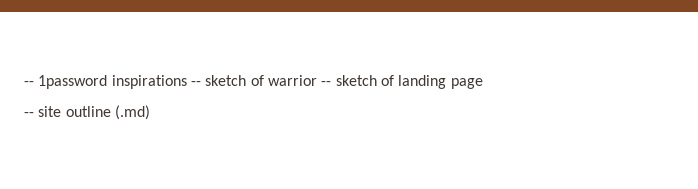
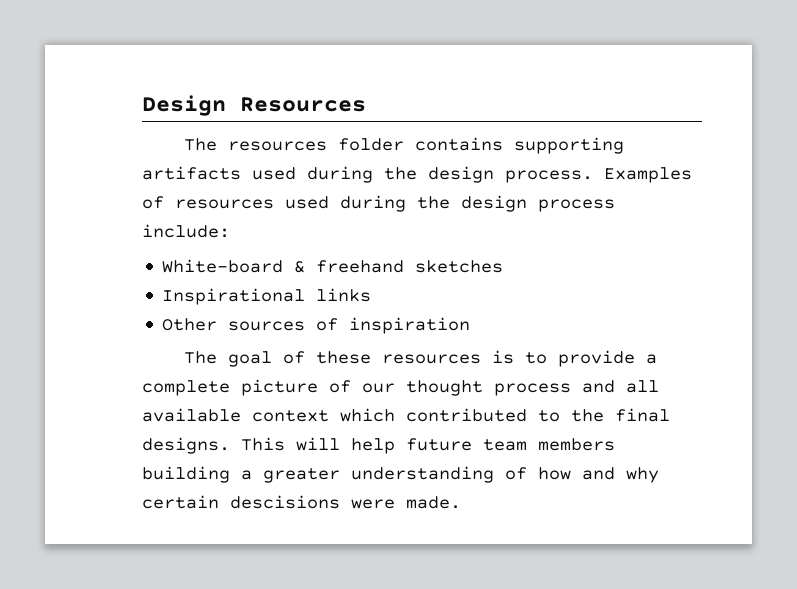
- -- 1password inspirations -- sketch of warrior -- sketch of landing page
- -- site outline (.md)
+ Design Resources
+ The resources folder contains supporting artifacts used during the design process. Examples of resources used during the design process include:
+ White-board & freehand sketches
+ Inspirational links
+ Other sources of inspiration
+ The goal of these resources is to provide a complete picture of our thought process and all available context which contributed to the final designs. This will help future team members building a greater understanding of how and why certain descisions were made.

